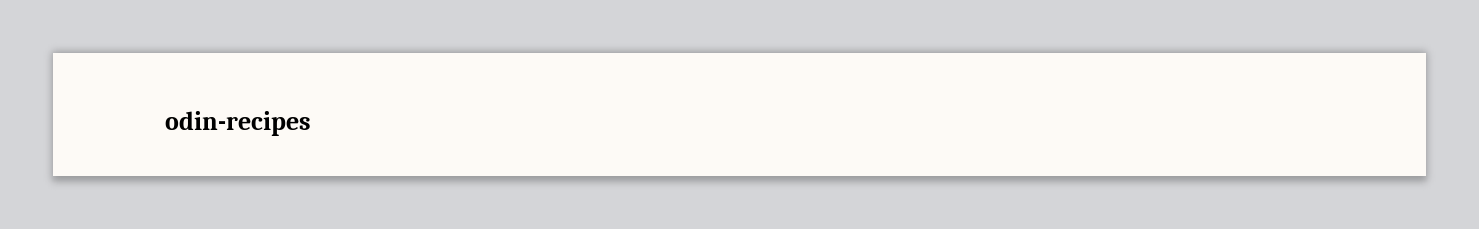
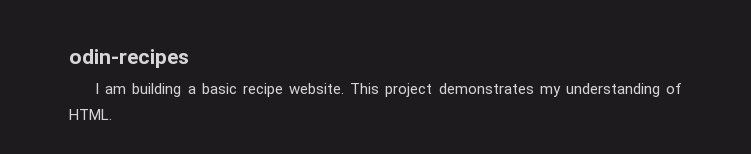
+ I am building a basic recipe website. This project demonstrates my understanding of HTML.

